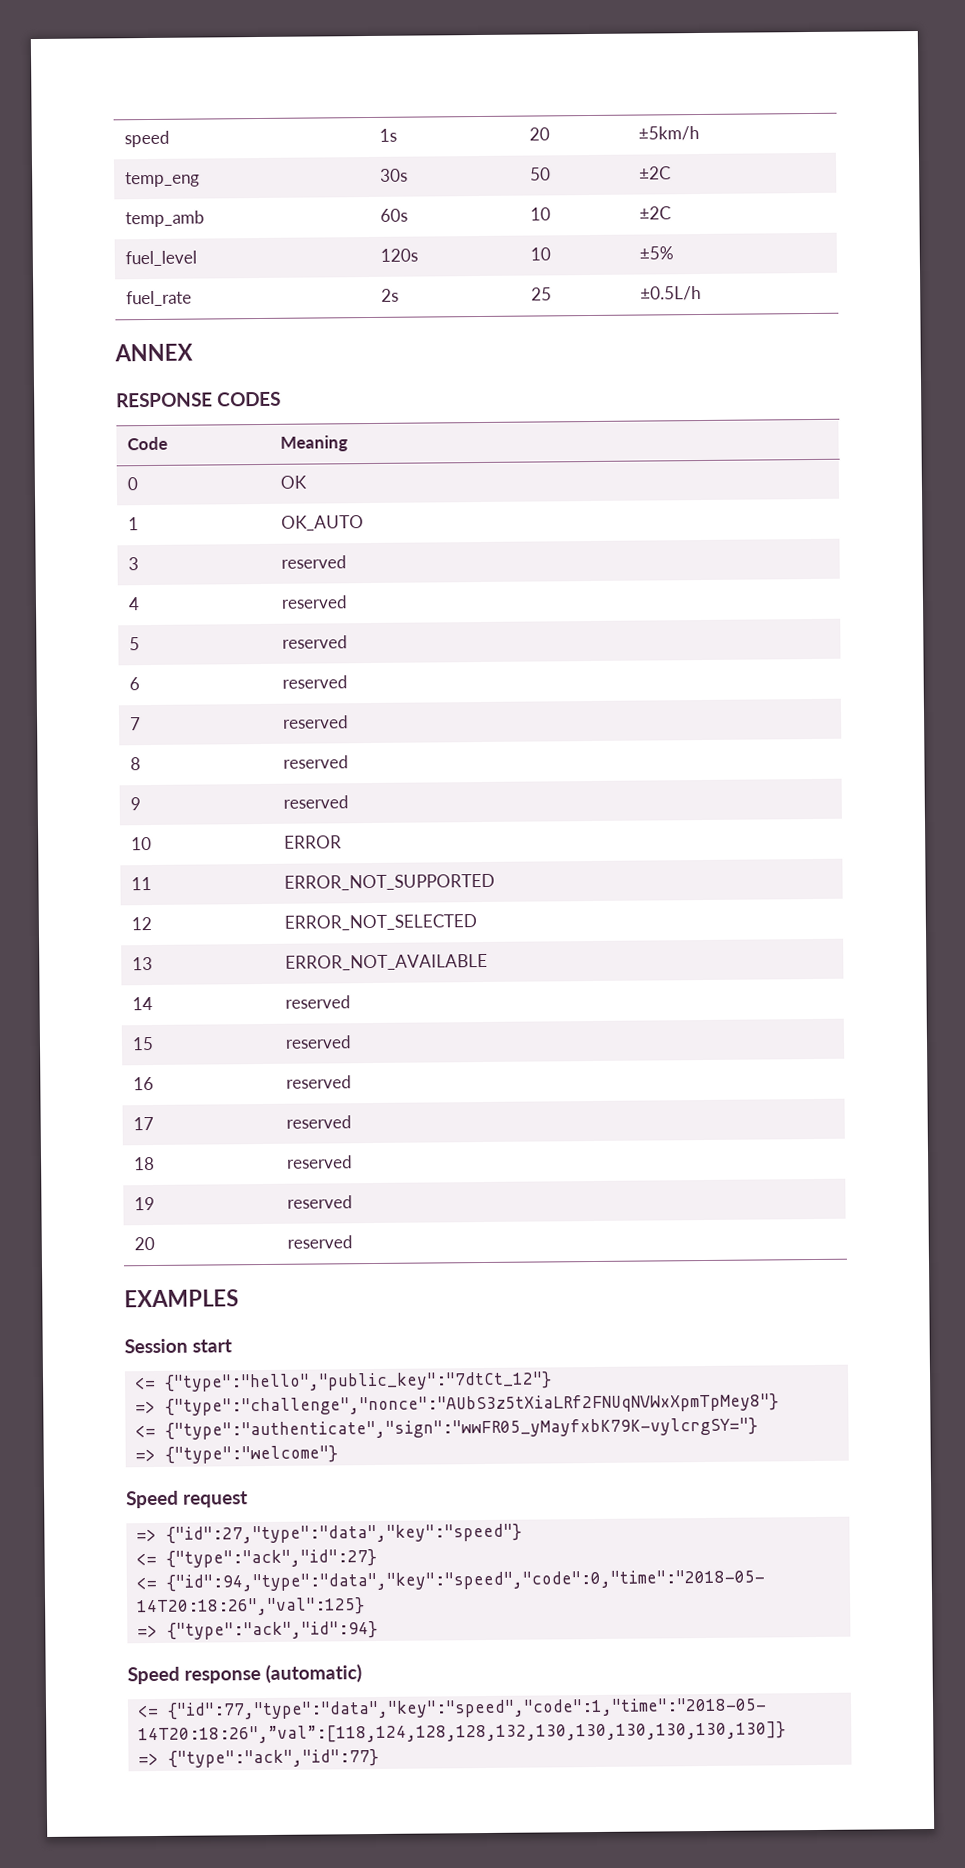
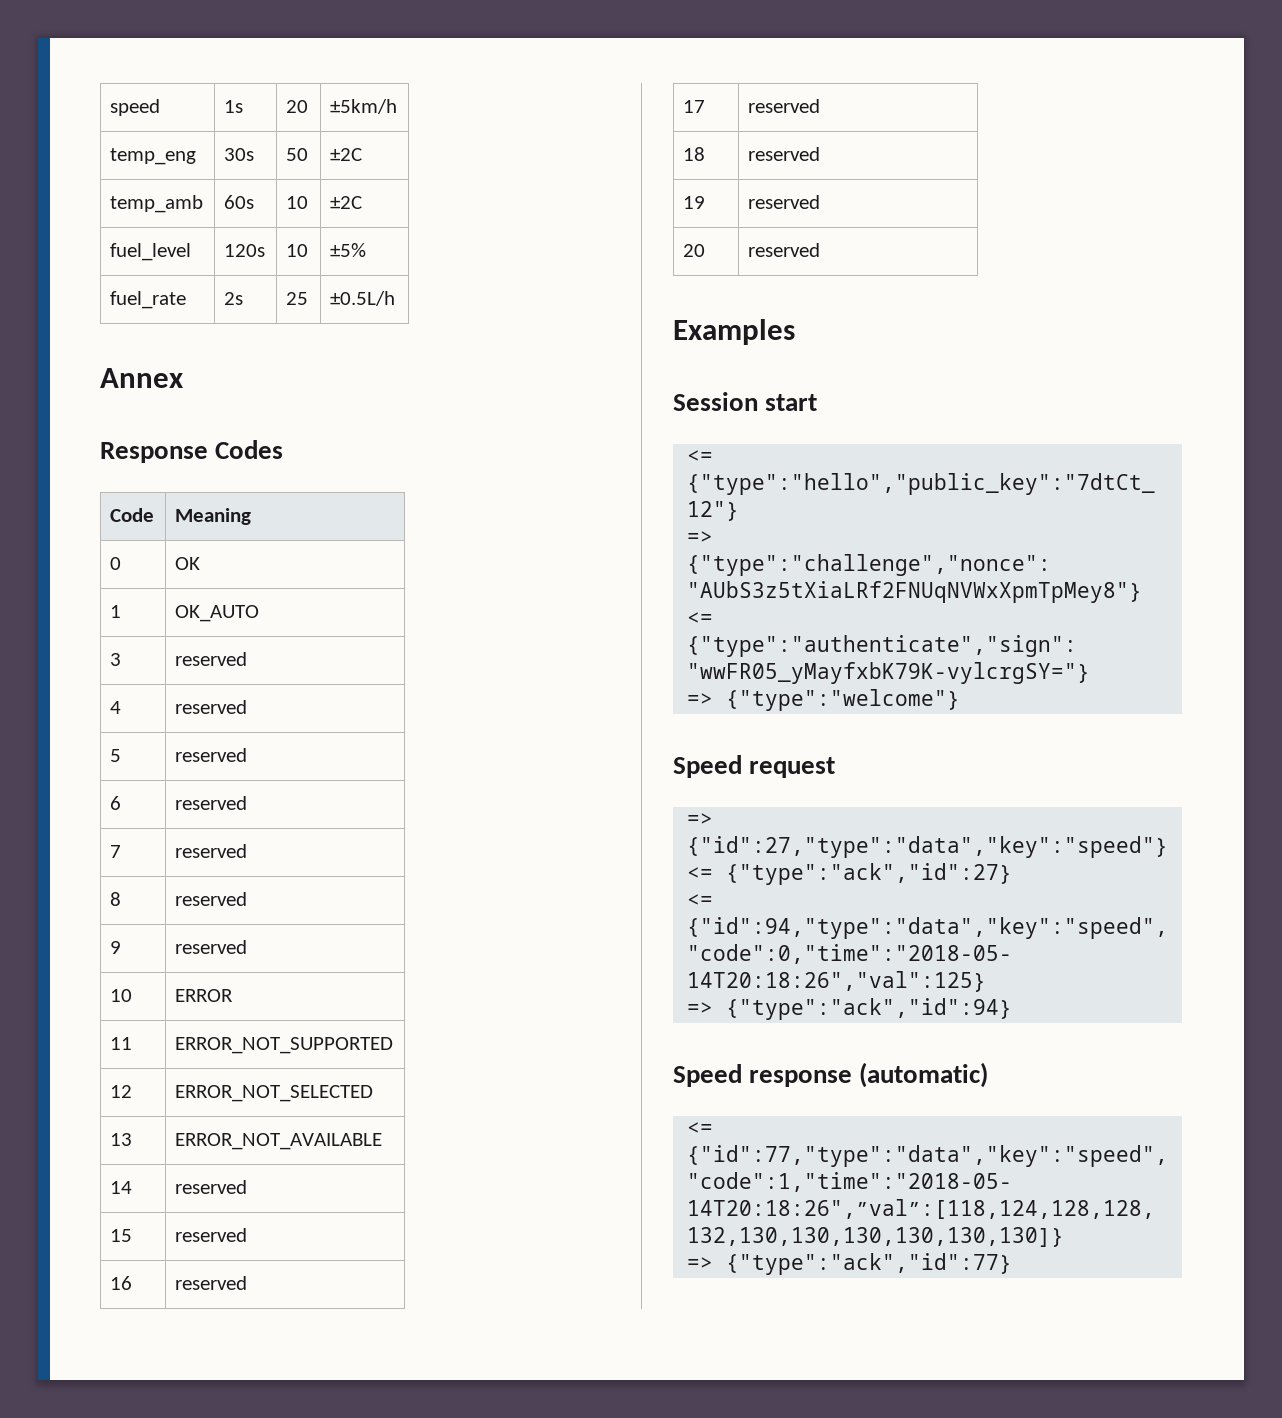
- ANNEX
- RESPONSE CODES
+ Annex
+ Response Codes
- EXAMPLES
+ Examples

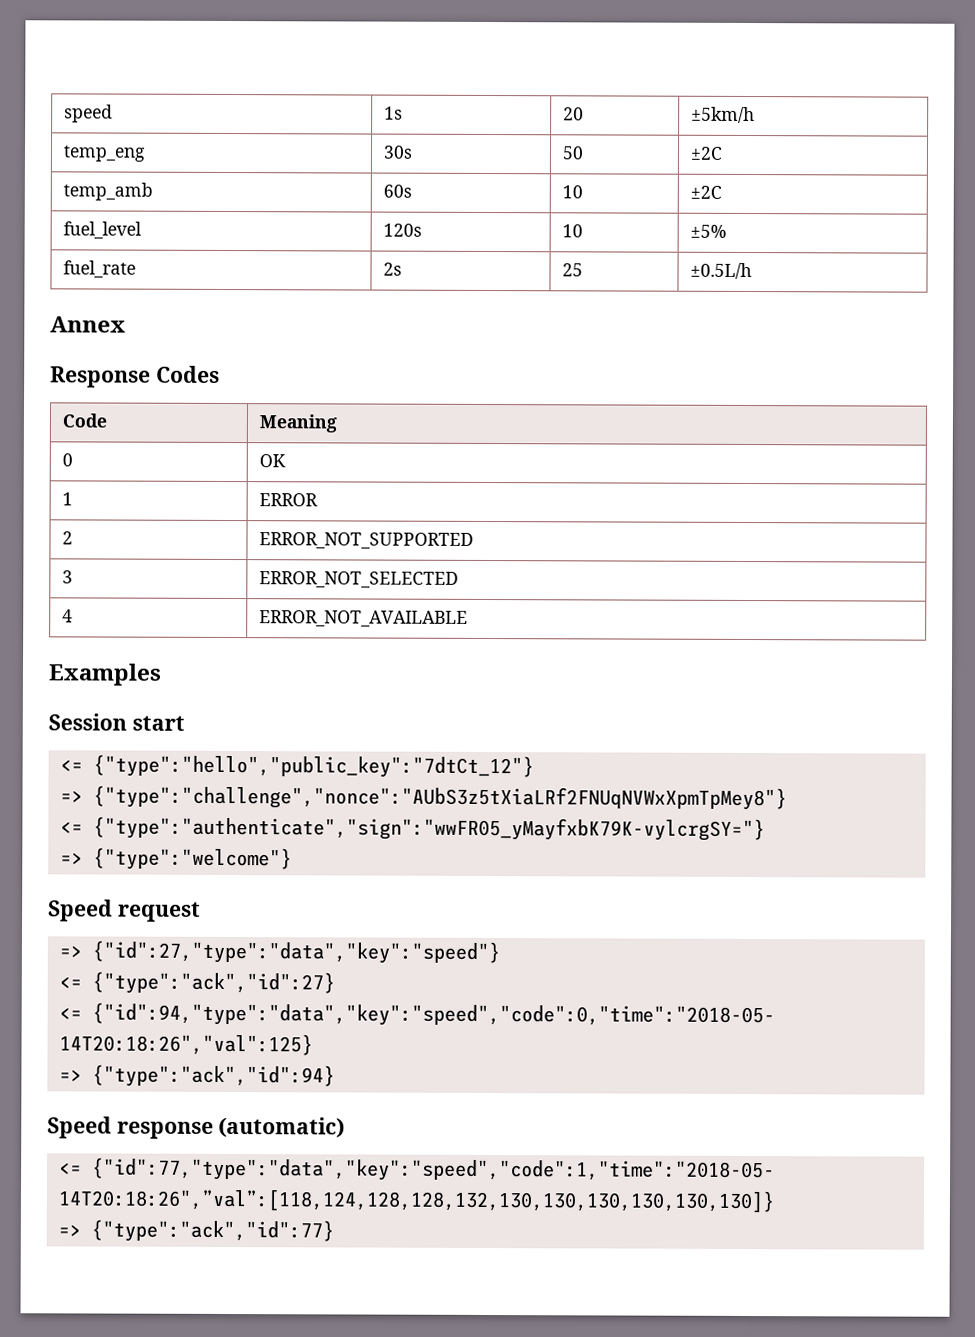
- 1 | OK_AUTO
+ 1 | ERROR
+ 2 | ERROR_NOT_SUPPORTED
- 3 | reserved
+ 3 | ERROR_NOT_SELECTED
- 4 | reserved
- 5 | reserved
- 6 | reserved
- 7 | reserved
- 8 | reserved
- 9 | reserved
- 10 | ERROR
- 11 | ERROR_NOT_SUPPORTED
- 12 | ERROR_NOT_SELECTED
- 13 | ERROR_NOT_AVAILABLE
- 14 | reserved
- 15 | reserved
- 16 | reserved
- 17 | reserved
- 18 | reserved
- 19 | reserved
- 20 | reserved
+ 4 | ERROR_NOT_AVAILABLE

